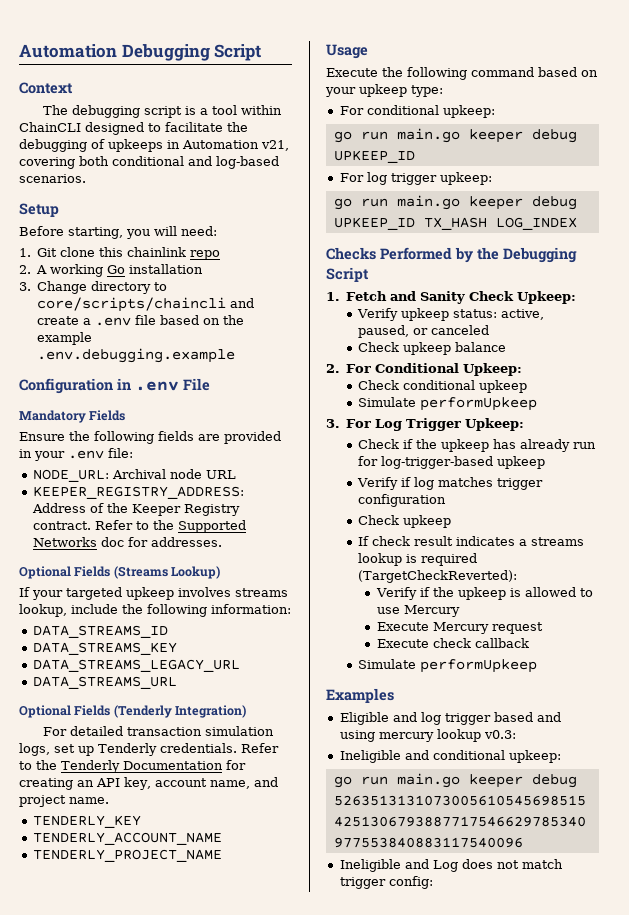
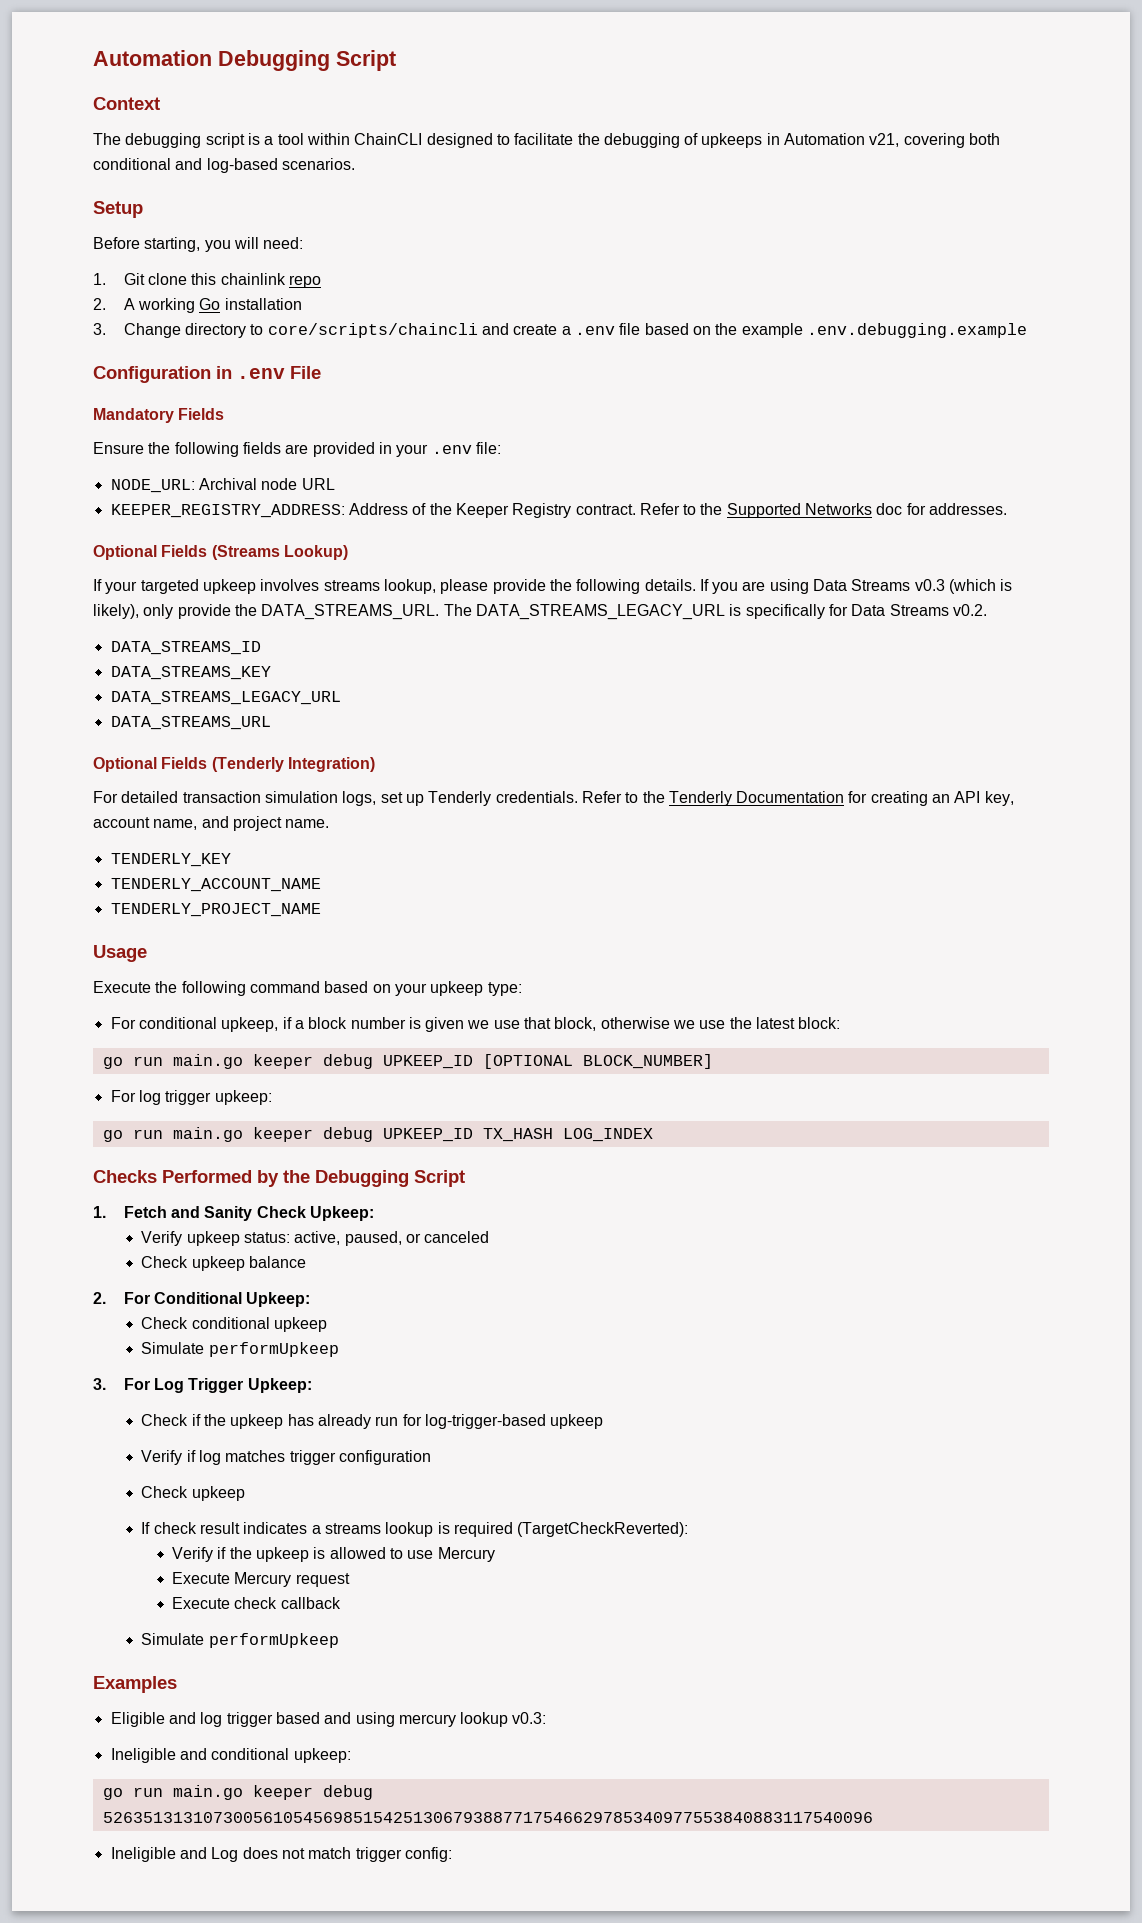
- If your targeted upkeep involves streams lookup, include the following information:
+ If your targeted upkeep involves streams lookup, please provide the following details. If you are using Data Streams v0.3 (which is likely), only provide the DATA_STREAMS_URL. The DATA_STREAMS_LEGACY_URL is specifically for Data Streams v0.2.
- For conditional upkeep:
- go run main.go keeper debug UPKEEP_ID
+ For conditional upkeep, if a block number is given we use that block, otherwise we use the latest block:
+ go run main.go keeper debug UPKEEP_ID [OPTIONAL BLOCK_NUMBER]

